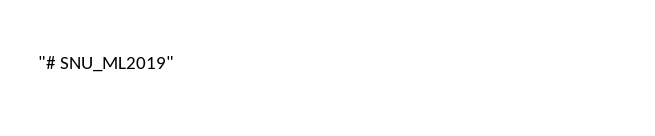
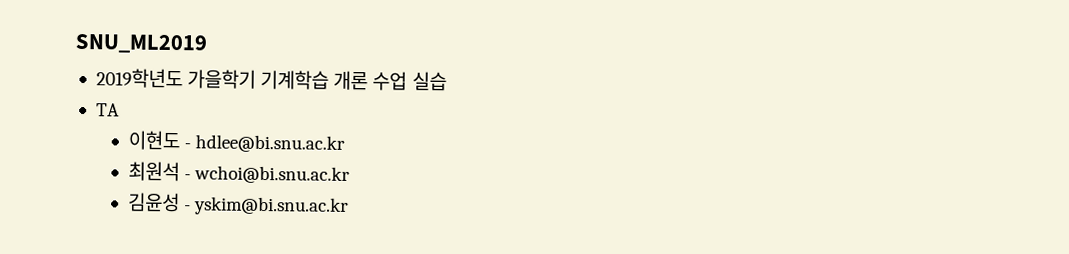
- "# SNU_ML2019"
+ SNU_ML2019
+ 2019학년도 가을학기 기계학습 개론 수업 실습
+ TA
+ 이현도 - hdlee@bi.snu.ac.kr
+ 최원석 - wchoi@bi.snu.ac.kr
+ 김윤성 - yskim@bi.snu.ac.kr

